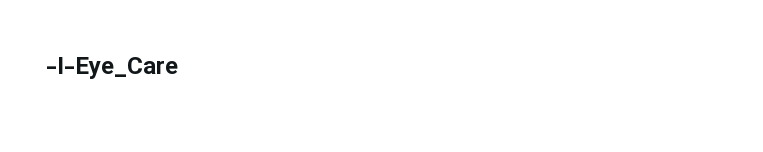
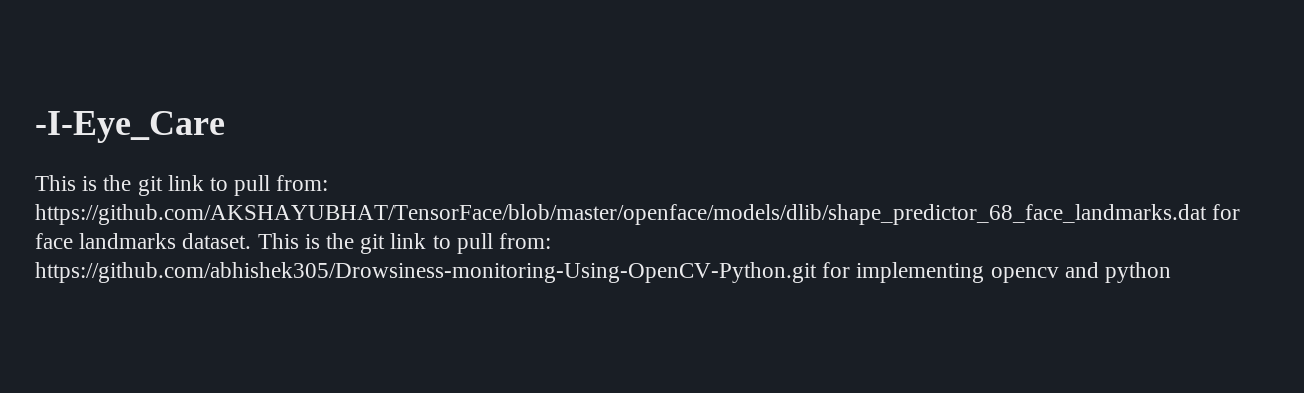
+ This is the git link to pull from: https://github.com/AKSHAYUBHAT/TensorFace/blob/master/openface/models/dlib/shape_predictor_68_face_landmarks.dat for face landmarks dataset. This is the git link to pull from: https://github.com/abhishek305/Drowsiness-monitoring-Using-OpenCV-Python.git for implementing opencv and python

